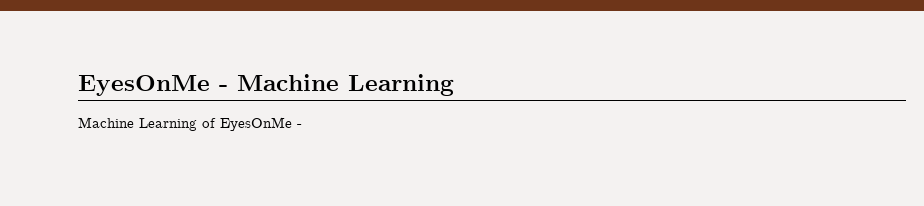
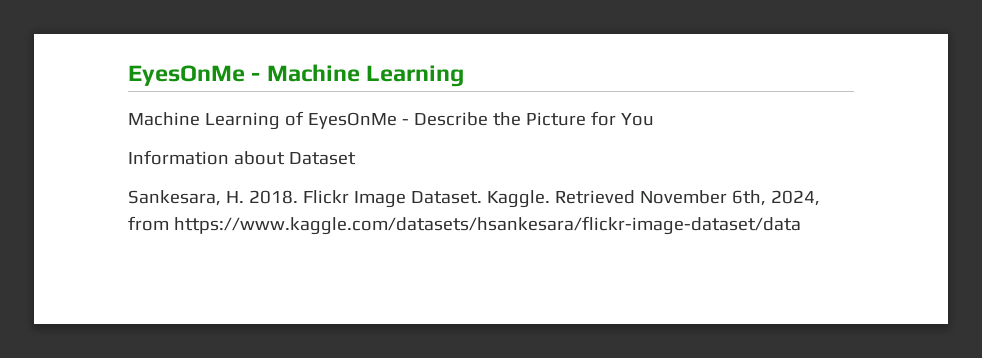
- Machine Learning of EyesOnMe -
+ Machine Learning of EyesOnMe - Describe the Picture for You
+ Information about Dataset
+ Sankesara, H. 2018. Flickr Image Dataset. Kaggle. Retrieved November 6th, 2024, from https://www.kaggle.com/datasets/hsankesara/flickr-image-dataset/data

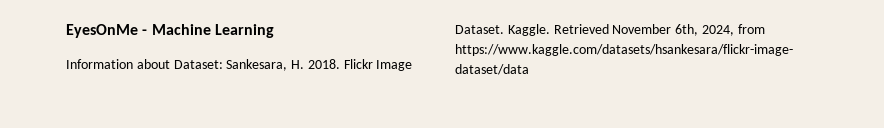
- Machine Learning of EyesOnMe - Describe the Picture for You
- Information about Dataset
- Sankesara, H. 2018.
+ Information about Dataset: Sankesara, H. 2018.

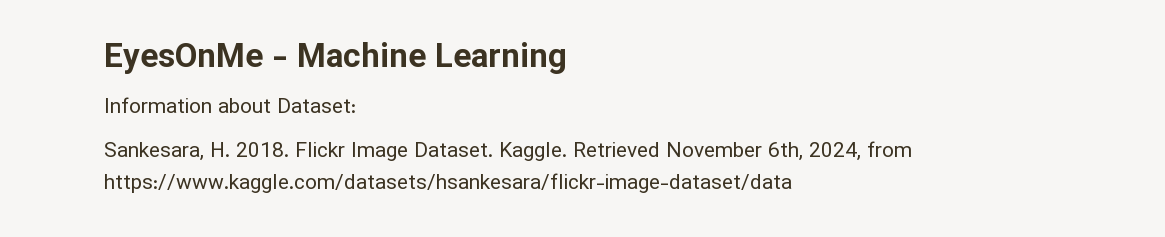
- Information about Dataset: Sankesara, H. 2018.
+ Information about Dataset:
+ Sankesara, H. 2018.

